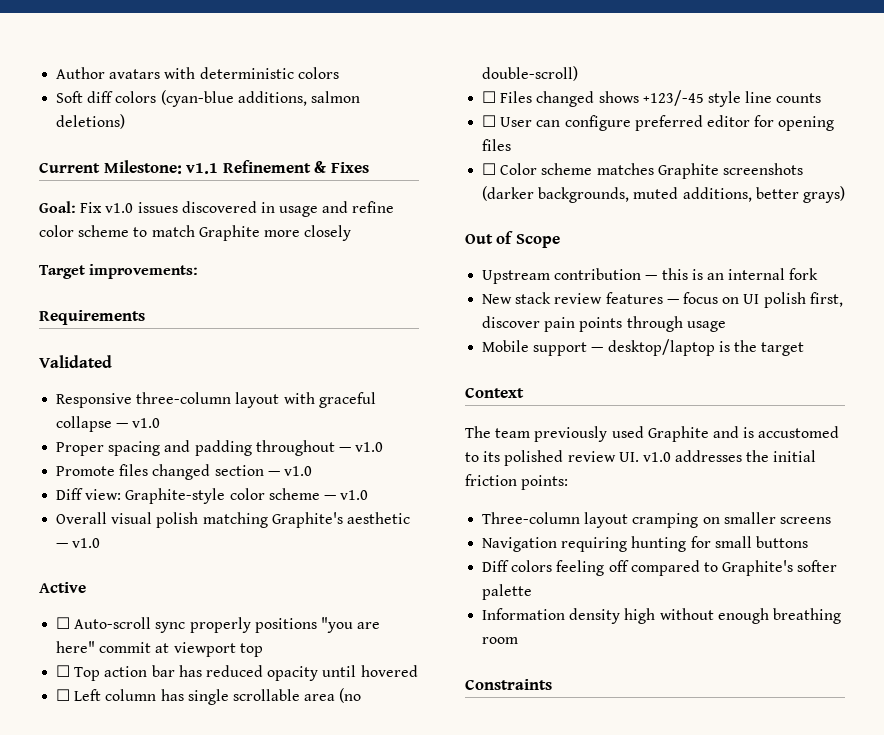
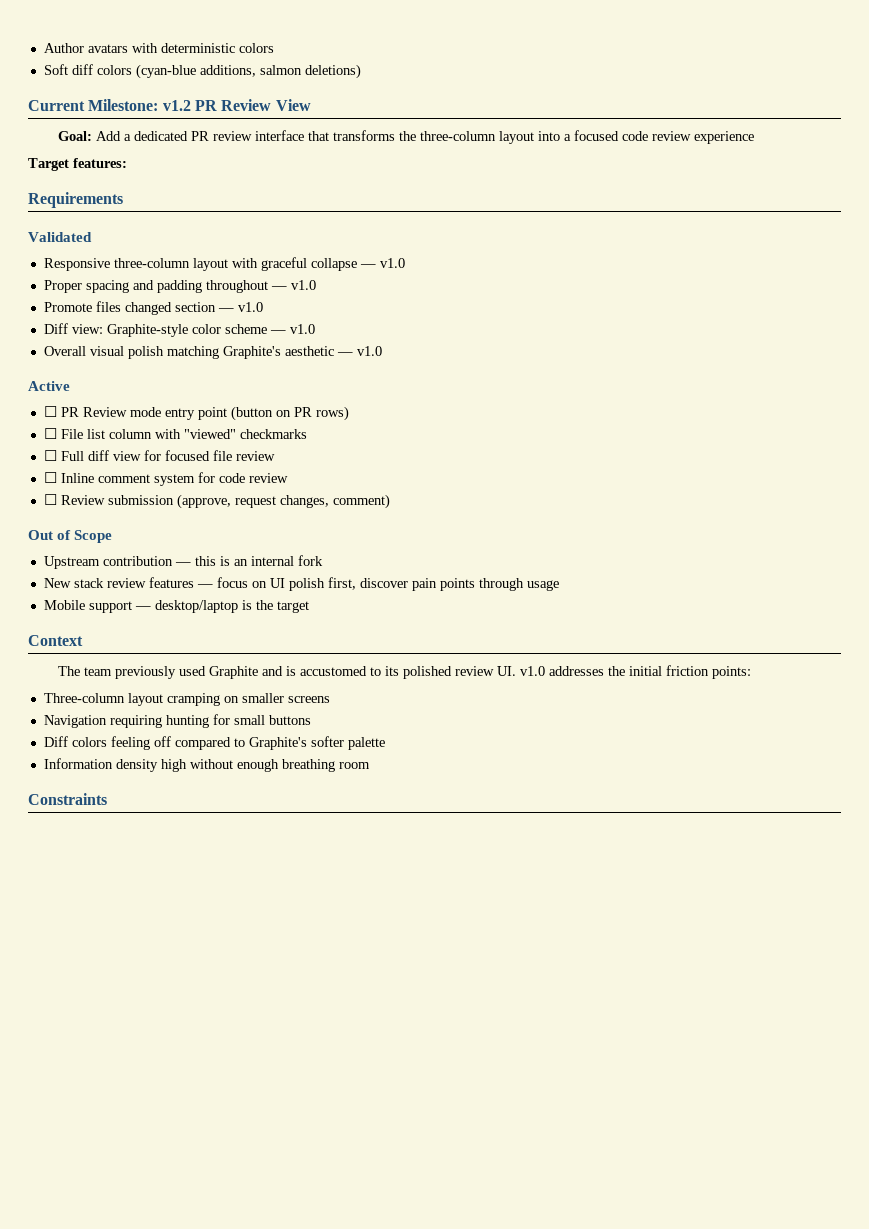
- Current Milestone: v1.1 Refinement & Fixes
- Goal: Fix v1.0 issues discovered in usage and refine color scheme to match Graphite more closely
+ Current Milestone: v1.2 PR Review View
+ Goal: Add a dedicated PR review interface that transforms the three-column layout into a focused code review experience
- Target improvements:
+ Target features:
- ☐ Auto-scroll sync properly positions "you are here" commit at viewport top
- ☐ Top action bar has reduced opacity until hovered
- ☐ Left column has single scrollable area (no double-scroll)
- ☐ Files changed shows +123/-45 style line counts
- ☐ User can configure preferred editor for opening files
- ☐ Color scheme matches Graphite screenshots (darker backgrounds, muted additions, better grays)
+ ☐ PR Review mode entry point (button on PR rows)
+ ☐ File list column with "viewed" checkmarks
+ ☐ Full diff view for focused file review
+ ☐ Inline comment system for code review
+ ☐ Review submission (approve, request changes, comment)

